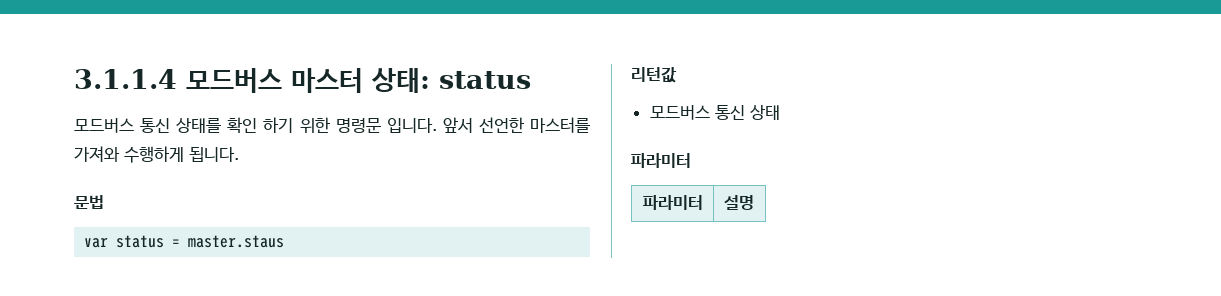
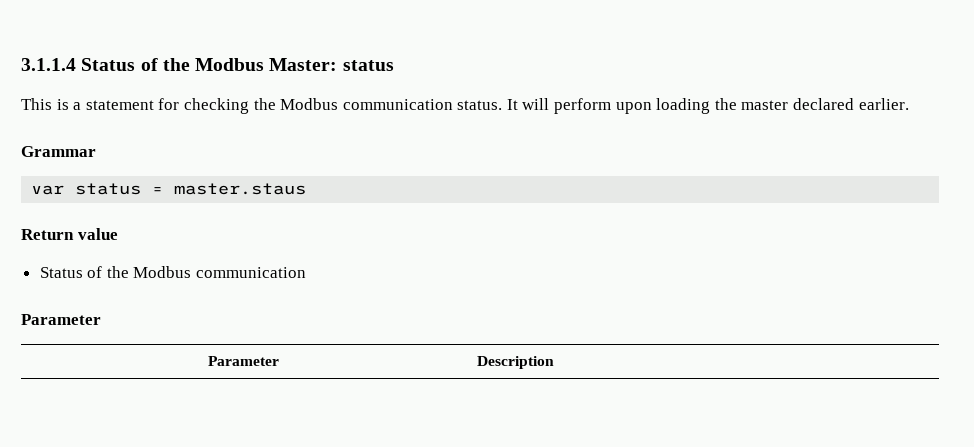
- 3.1.1.4 모드버스 마스터 상태: status
- 모드버스 통신 상태를 확인 하기 위한 명령문 입니다. 앞서 선언한 마스터를 가져와 수행하게 됩니다.
- 문법
+ 3.1.1.4 Status of the Modbus Master: status
+ This is a statement for checking the Modbus communication status. It will perform upon loading the master declared earlier.
+ Grammar
  var status = master.staus
- 리턴값
- 모드버스 통신 상태
- 파라미터
- 파라미터 | 설명
+ Return value
+ Status of the Modbus communication
+ Parameter
+ Parameter | Description

